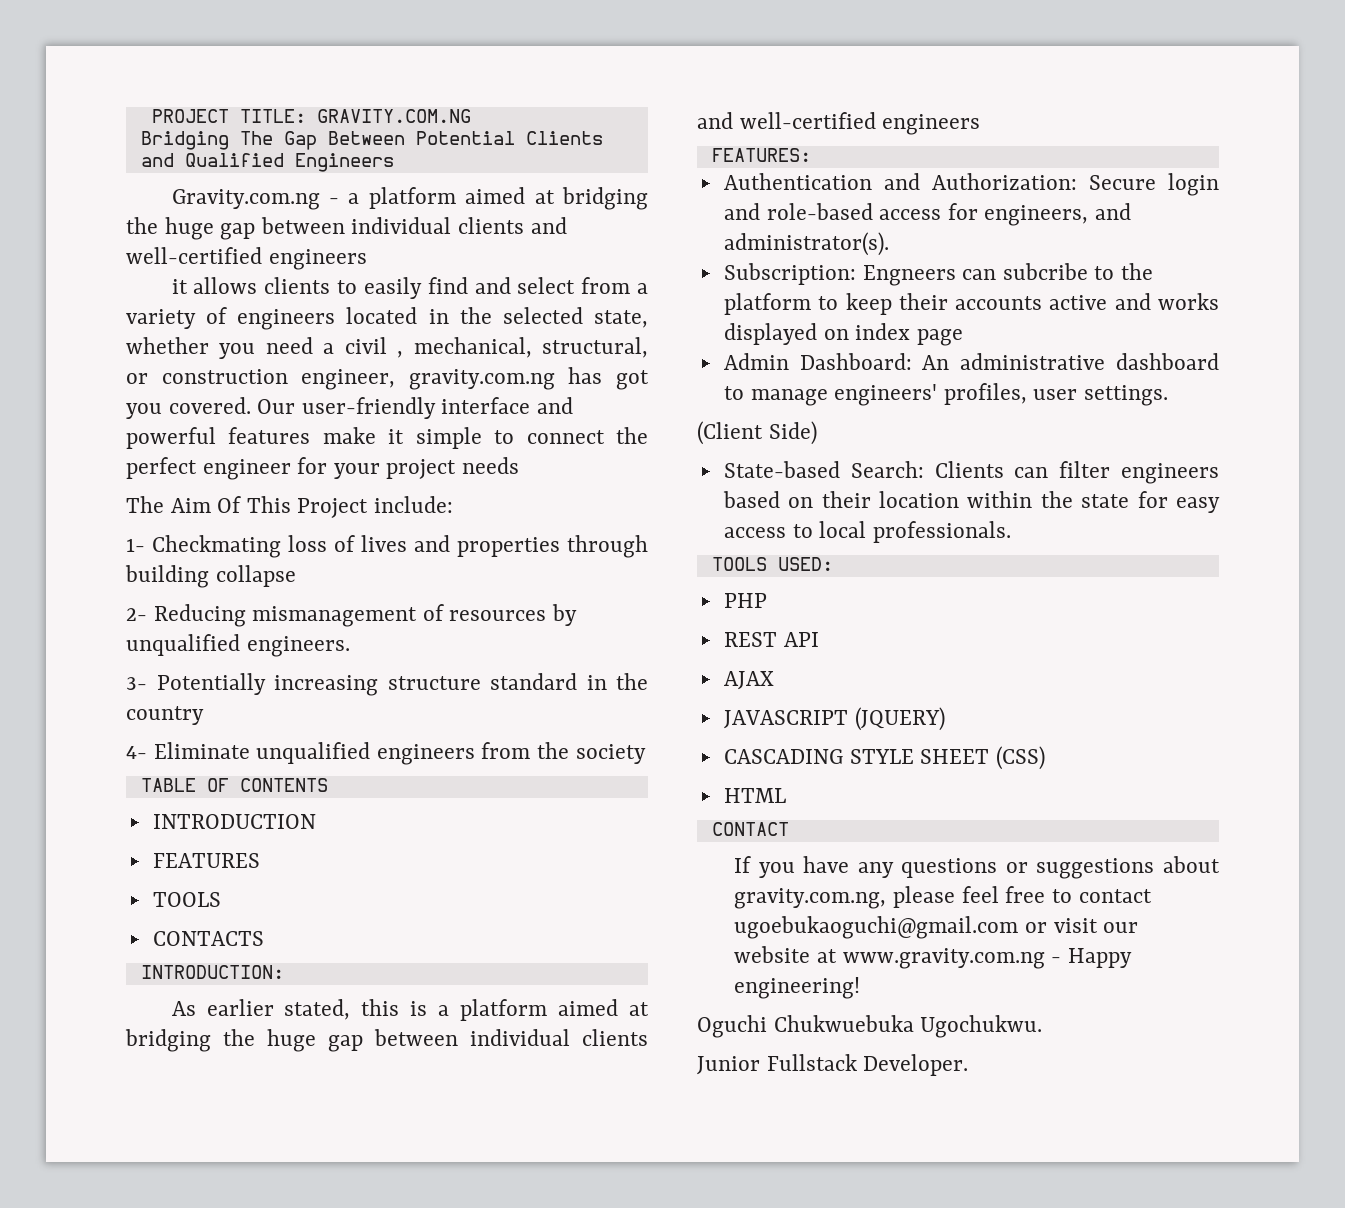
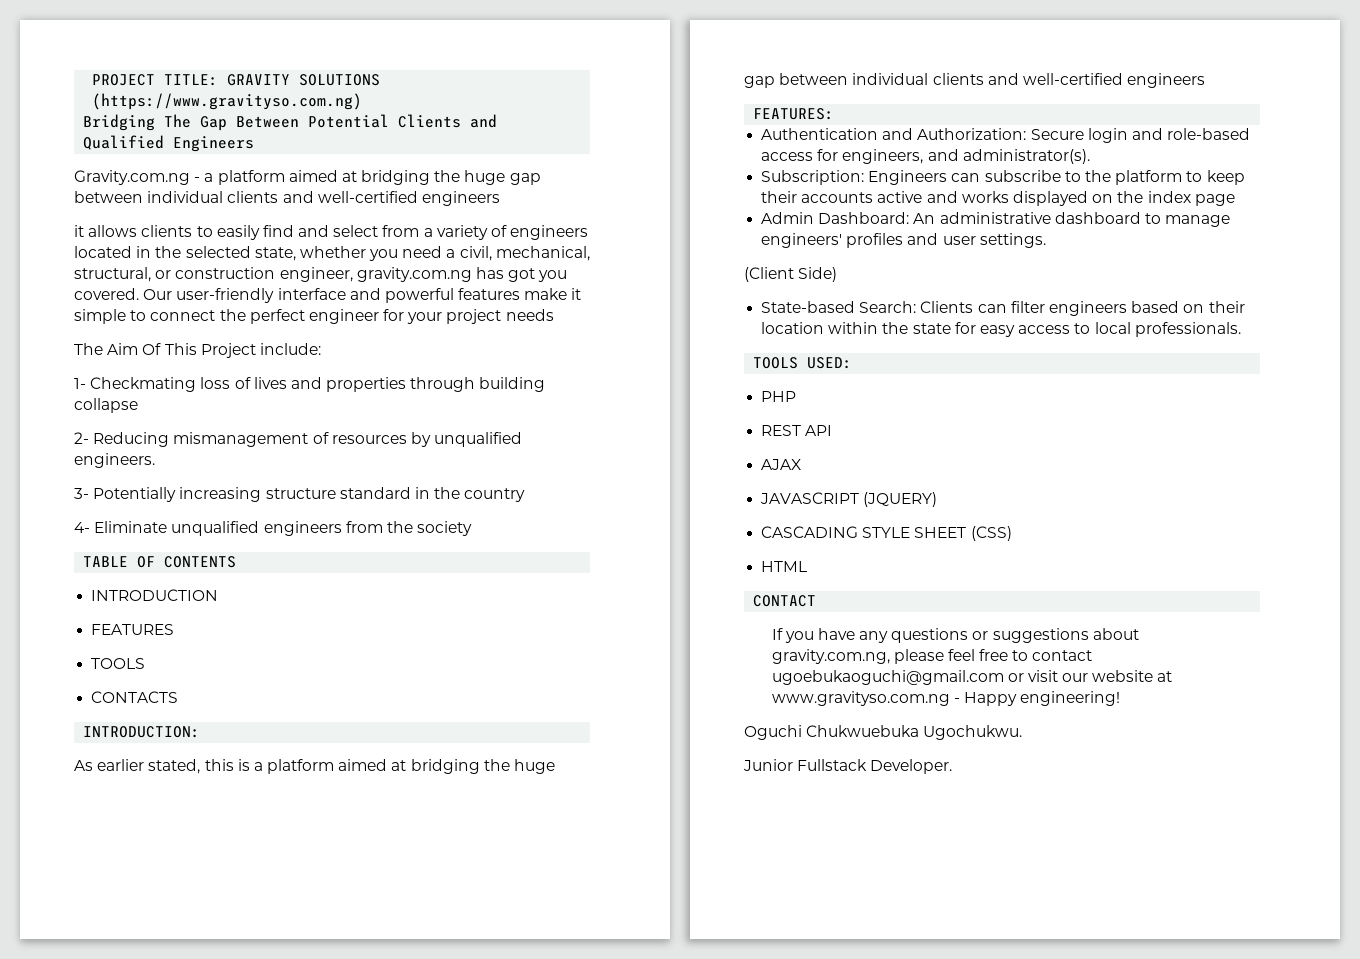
- PROJECT TITLE: GRAVITY.COM.NG
+ PROJECT TITLE: GRAVITY SOLUTIONS (https://www.gravityso.com.ng)
- it allows clients to easily find and select from a variety of engineers located in the selected state, whether you need a civil , mechanical, structural, or construction engineer, gravity.com.ng has got you covered.
+ it allows clients to easily find and select from a variety of engineers located in the selected state, whether you need a civil, mechanical, structural, or construction engineer, gravity.com.ng has got you covered.
- Subscription: Engneers can subcribe to the platform to keep their accounts active and works displayed on index page
+ Subscription: Engineers can subscribe to the platform to keep their accounts active and works displayed on the index page
- Admin Dashboard: An administrative dashboard to manage engineers' profiles, user settings.
+ Admin Dashboard: An administrative dashboard to manage engineers' profiles and user settings.
- If you have any questions or suggestions about gravity.com.ng, please feel free to contact ugoebukaoguchi@gmail.com or visit our website at www.gravity.com.ng - Happy engineering!
+ If you have any questions or suggestions about gravity.com.ng, please feel free to contact ugoebukaoguchi@gmail.com or visit our website at www.gravityso.com.ng - Happy engineering!

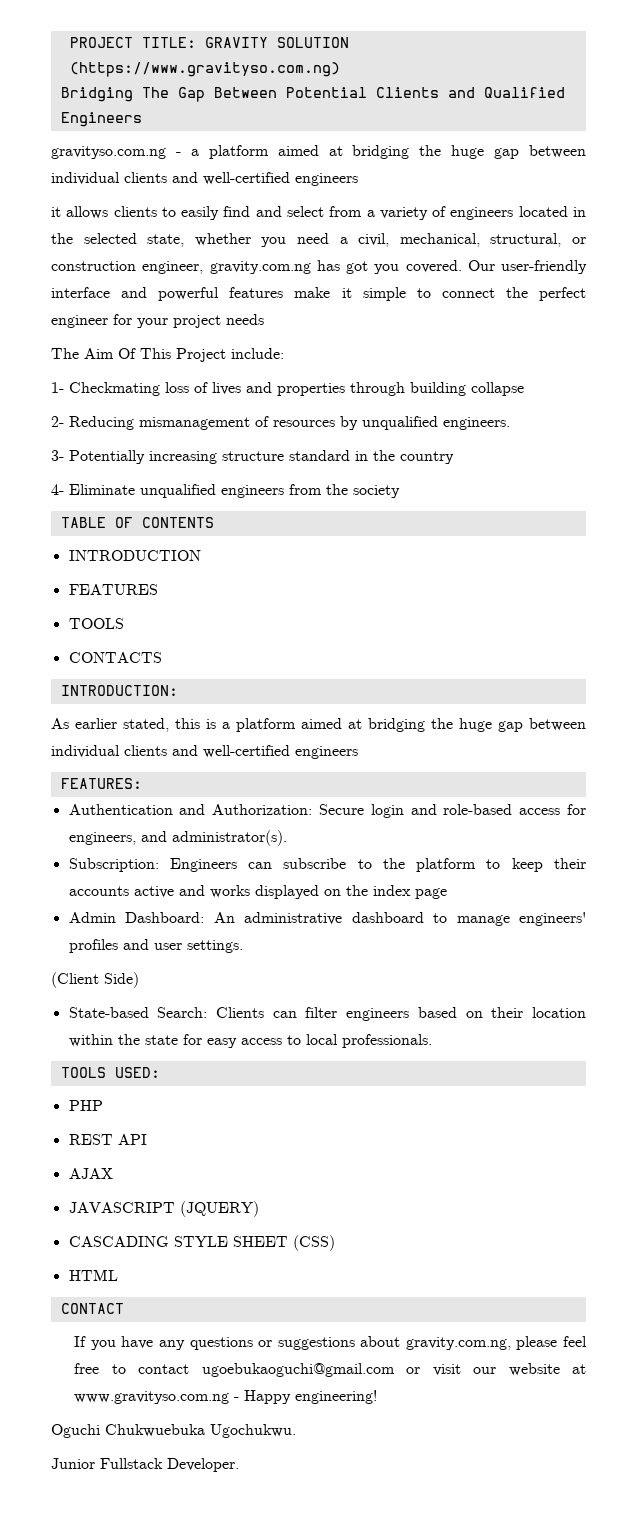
- PROJECT TITLE: GRAVITY SOLUTIONS (https://www.gravityso.com.ng)
+ PROJECT TITLE: GRAVITY SOLUTION (https://www.gravityso.com.ng)
- Gravity.com.ng - a platform aimed at bridging the huge gap between individual clients and well-certified engineers
+ gravityso.com.ng - a platform aimed at bridging the huge gap between individual clients and well-certified engineers

